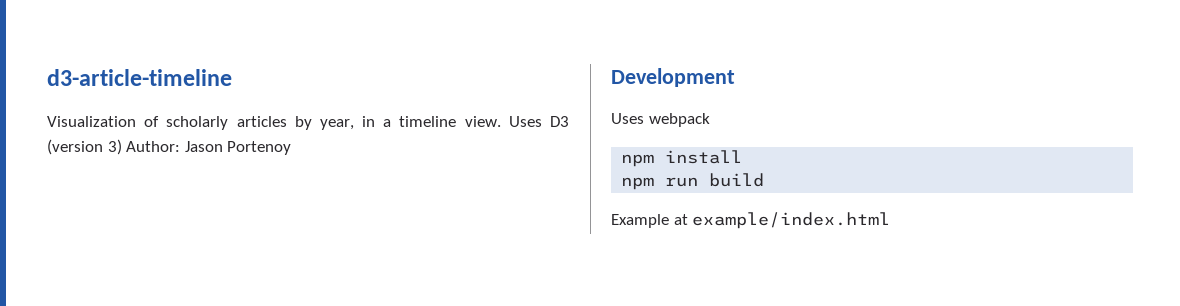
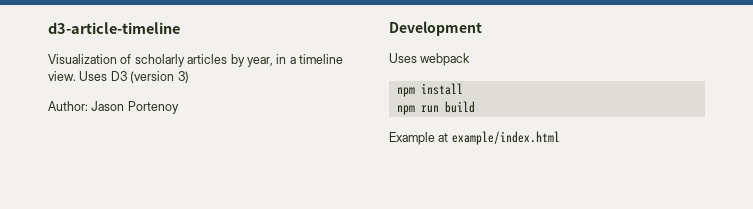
- Uses D3 (version 3) Author: Jason Portenoy
+ Uses D3 (version 3)
+ Author: Jason Portenoy

